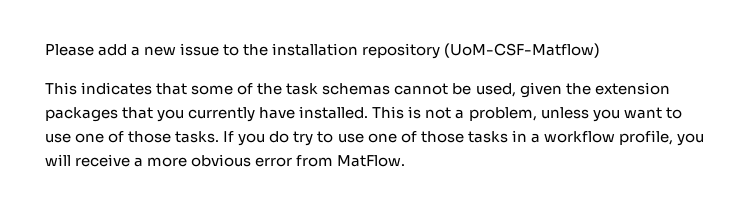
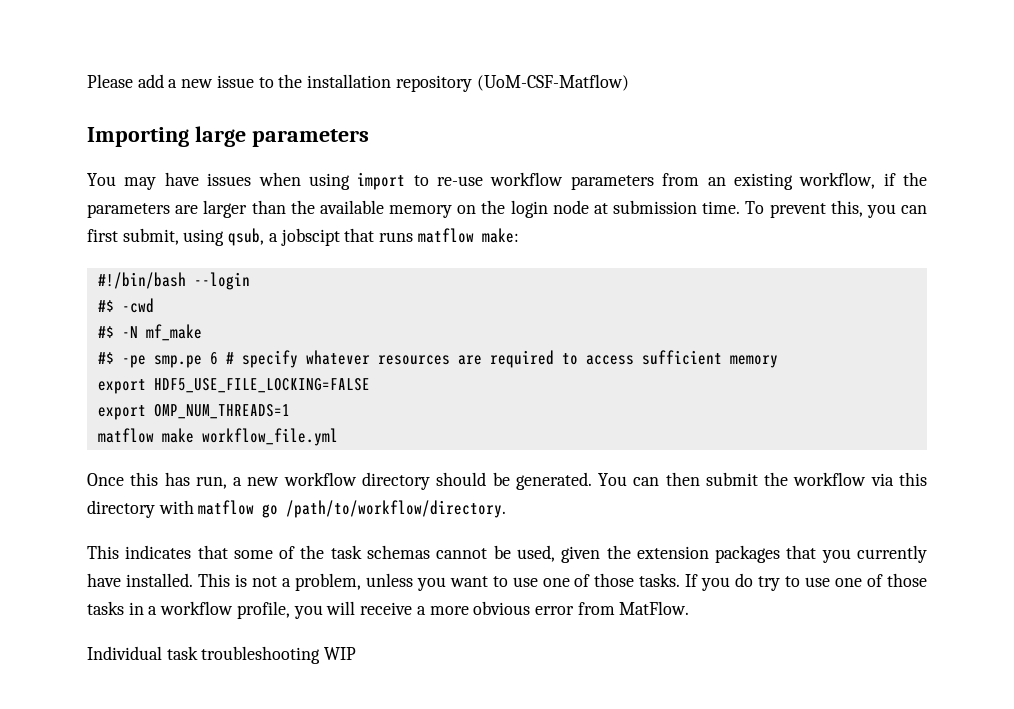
+ Importing large parameters
+ You may have issues when using import to re-use workflow parameters from an existing workflow, if the parameters are larger than the available memory on the login node at submission time. To prevent this, you can first submit, using qsub, a jobscipt that runs matflow make:
+ #!/bin/bash --login
+ #$ -cwd
+ #$ -N mf_make
+ #$ -pe smp.pe 6 # specify whatever resources are required to access sufficient memory
+ export HDF5_USE_FILE_LOCKING=FALSE
+ export OMP_NUM_THREADS=1
+ matflow make workflow_file.yml
+ Once this has run, a new workflow directory should be generated. You can then submit the workflow via this directory with matflow go /path/to/workflow/directory.
+ Individual task troubleshooting WIP

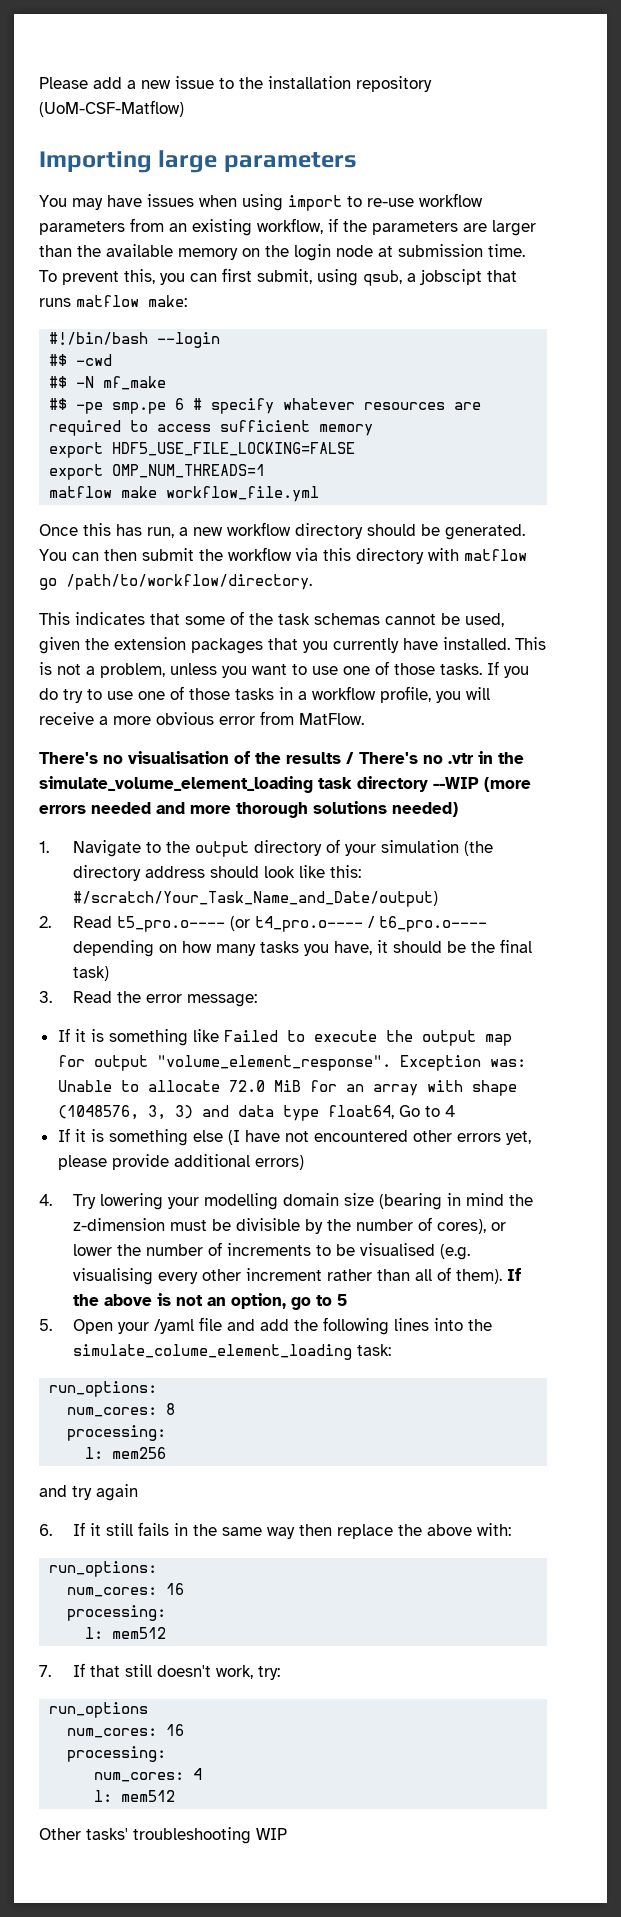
- Individual task troubleshooting WIP
+ There's no visualisation of the results / There's no .vtr in the simulate_volume_element_loading task directory --WIP (more errors needed and more thorough solutions needed)
+ 1. Navigate to the output directory of your simulation (the directory address should look like this: #/scratch/Your_Task_Name_and_Date/output)
+ 2. Read t5_pro.o---- (or t4_pro.o---- / t6_pro.o---- depending on how many tasks you have, it should be the final task)
+ 3. Read the error message:
+ If it is something like Failed to execute the output map for output "volume_element_response". Exception was: Unable to allocate 72.0 MiB for an array with shape (1048576, 3, 3) and data type float64, Go to 4
+ If it is something else (I have not encountered other errors yet, please provide additional errors)
+ 4. Try lowering your modelling domain size (bearing in mind the z-dimension must be divisible by the number of cores), or lower the number of increments to be visualised (e.g. visualising every other increment rather than all of them). If the above is not an option, go to 5
+ 5. Open your /yaml file and add the following lines into the simulate_colume_element_loading task:
+ run_options:
+ num_cores: 8
+ processing:
+ l: mem256
+ and try again
+ 6. If it still fails in the same way then replace the above with:
+ run_options:
+ num_cores: 16
+ processing:
+ l: mem512
+ 7. If that still doesn't work, try:
+ run_options
+ num_cores: 16
+ processing:
+ num_cores: 4
+ l: mem512
+ Other tasks' troubleshooting WIP

